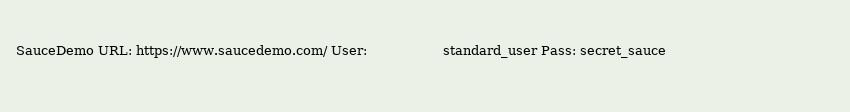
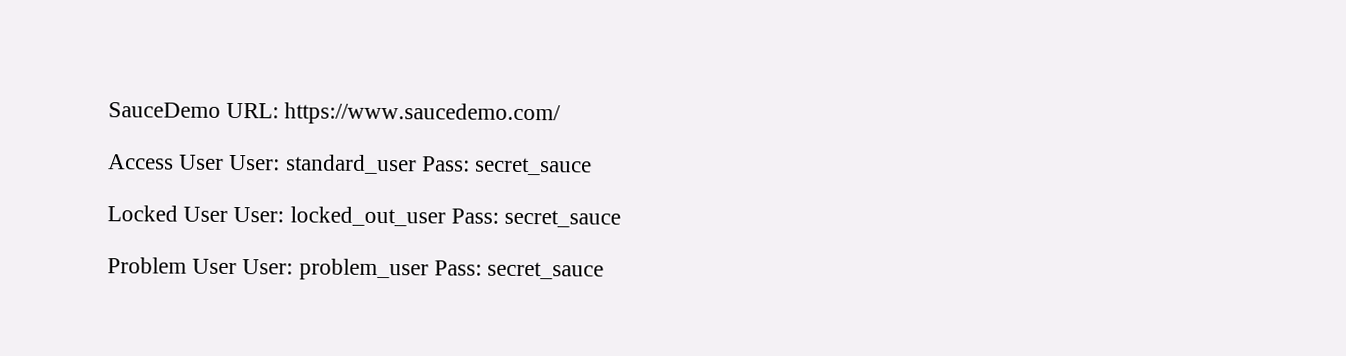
- SauceDemo URL: https://www.saucedemo.com/ User: standard_user Pass: secret_sauce
+ SauceDemo URL: https://www.saucedemo.com/
+ Access User User: standard_user Pass: secret_sauce
+ Locked User User: locked_out_user Pass: secret_sauce
+ Problem User User: problem_user Pass: secret_sauce

